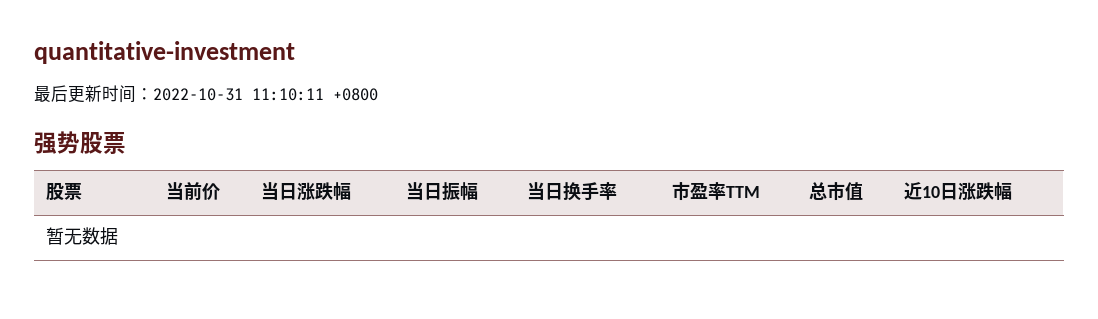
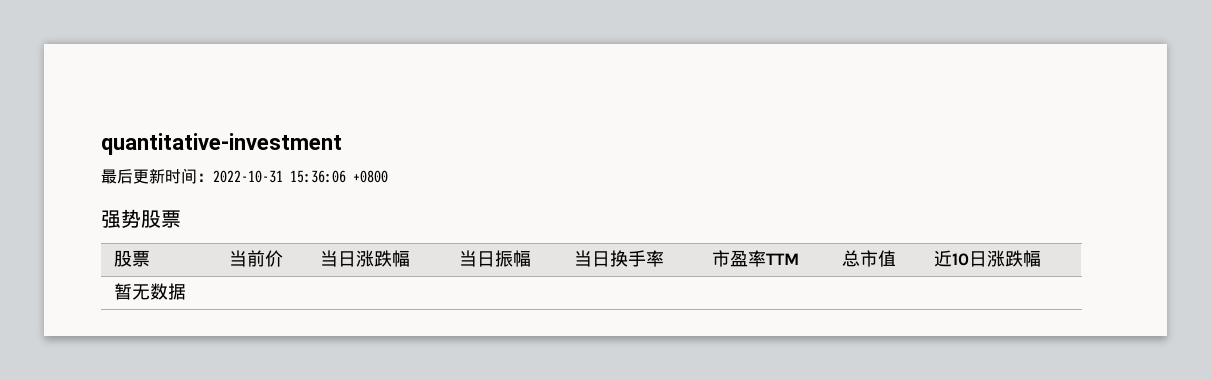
- 最后更新时间：2022-10-31 11:10:11 +0800
+ 最后更新时间：2022-10-31 15:36:06 +0800

